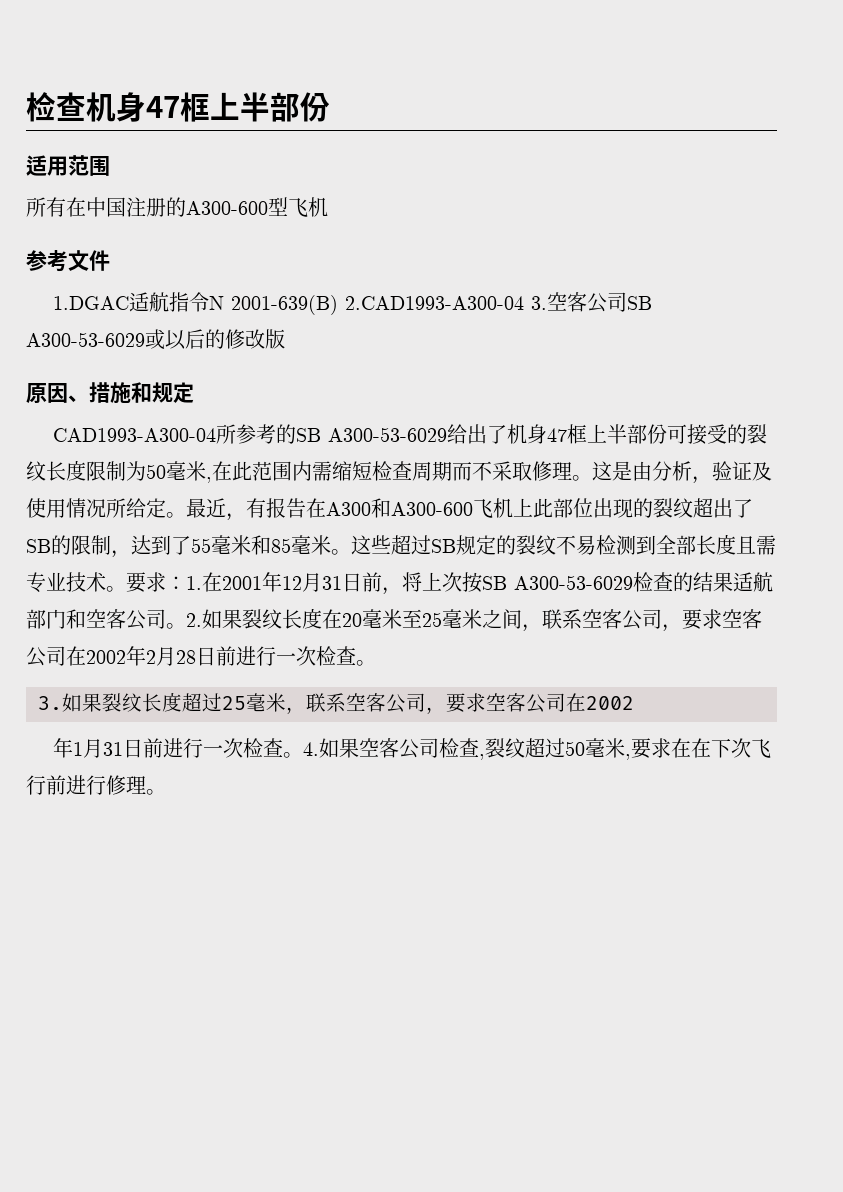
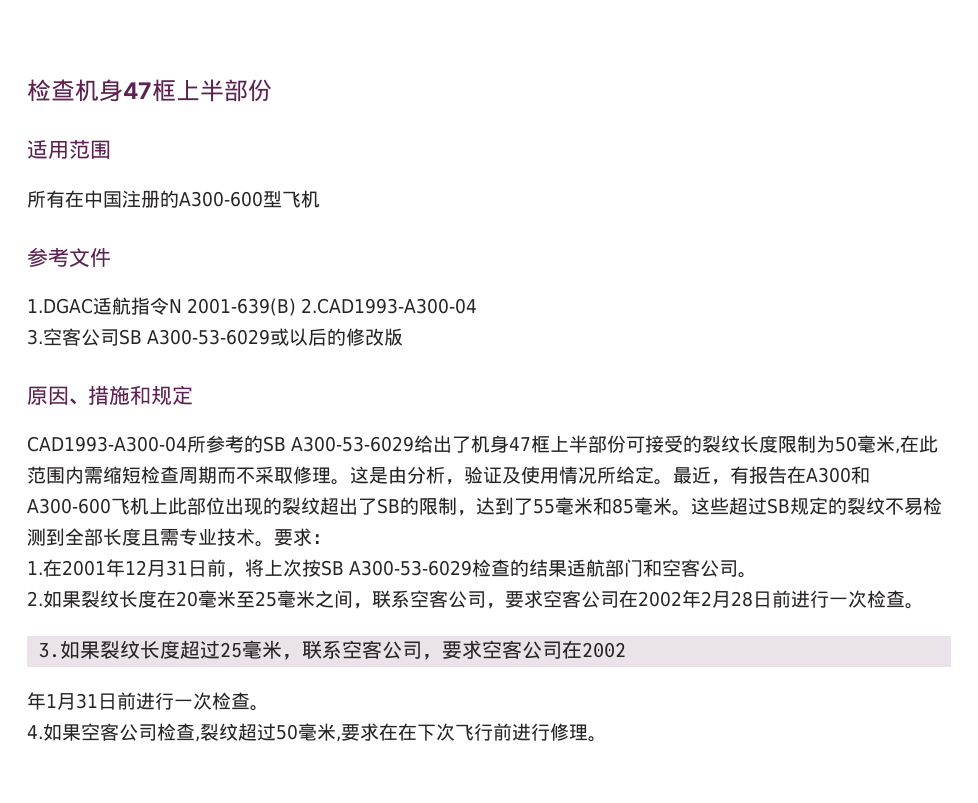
- 1.DGAC适航指令N 2001-639(B) 2.CAD1993-A300-04 3.空客公司SB A300-53-6029或以后的修改版
+ 1.DGAC适航指令N 2001-639(B) 2.CAD1993-A300-04
+ 3.空客公司SB A300-53-6029或以后的修改版
- 要求：1.在2001年12月31日前，将上次按SB A300-53-6029检查的结果适航部门和空客公司。2.如果裂纹长度在20毫米至25毫米之间，联系空客公司，要求空客公司在2002年2月28日前进行一次检查。
+ 要求：
+ 1.在2001年12月31日前，将上次按SB A300-53-6029检查的结果适航部门和空客公司。
+ 2.如果裂纹长度在20毫米至25毫米之间，联系空客公司，要求空客公司在2002年2月28日前进行一次检查。
- 年1月31日前进行一次检查。4.如果空客公司检查,裂纹超过50毫米,要求在在下次飞行前进行修理。
+ 年1月31日前进行一次检查。
+ 4.如果空客公司检查,裂纹超过50毫米,要求在在下次飞行前进行修理。

